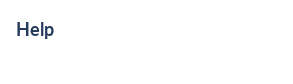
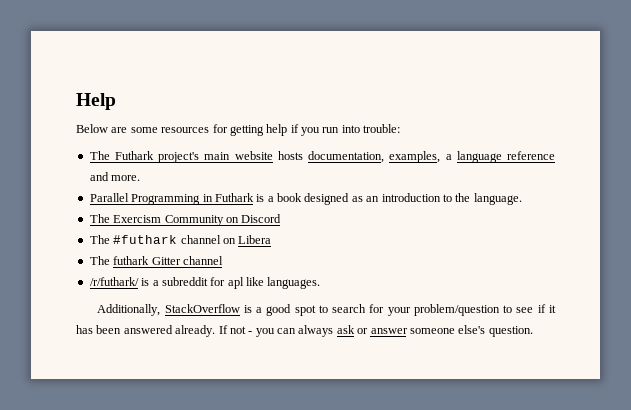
+ Below are some resources for getting help if you run into trouble:
+ The Futhark project's main website hosts documentation, examples, a language reference and more.
+ Parallel Programming in Futhark is a book designed as an introduction to the language.
+ The Exercism Community on Discord
+ The #futhark channel on Libera
+ The futhark Gitter channel
+ /r/futhark/ is a subreddit for apl like languages.
+ Additionally, StackOverflow is a good spot to search for your problem/question to see if it has been answered already. If not - you can always ask or answer someone else's question.

